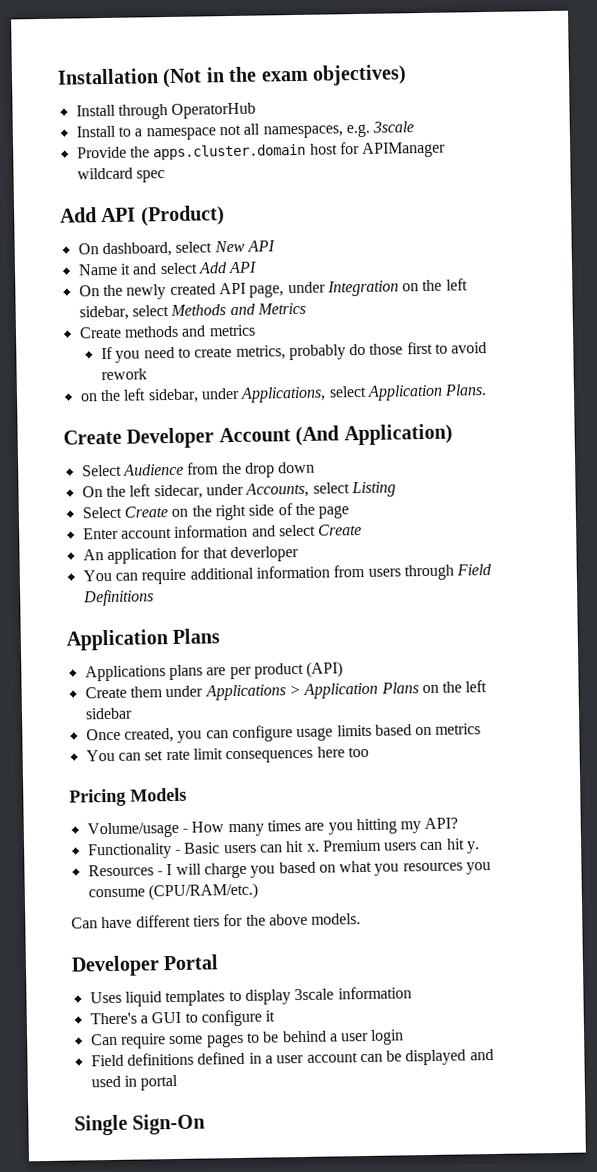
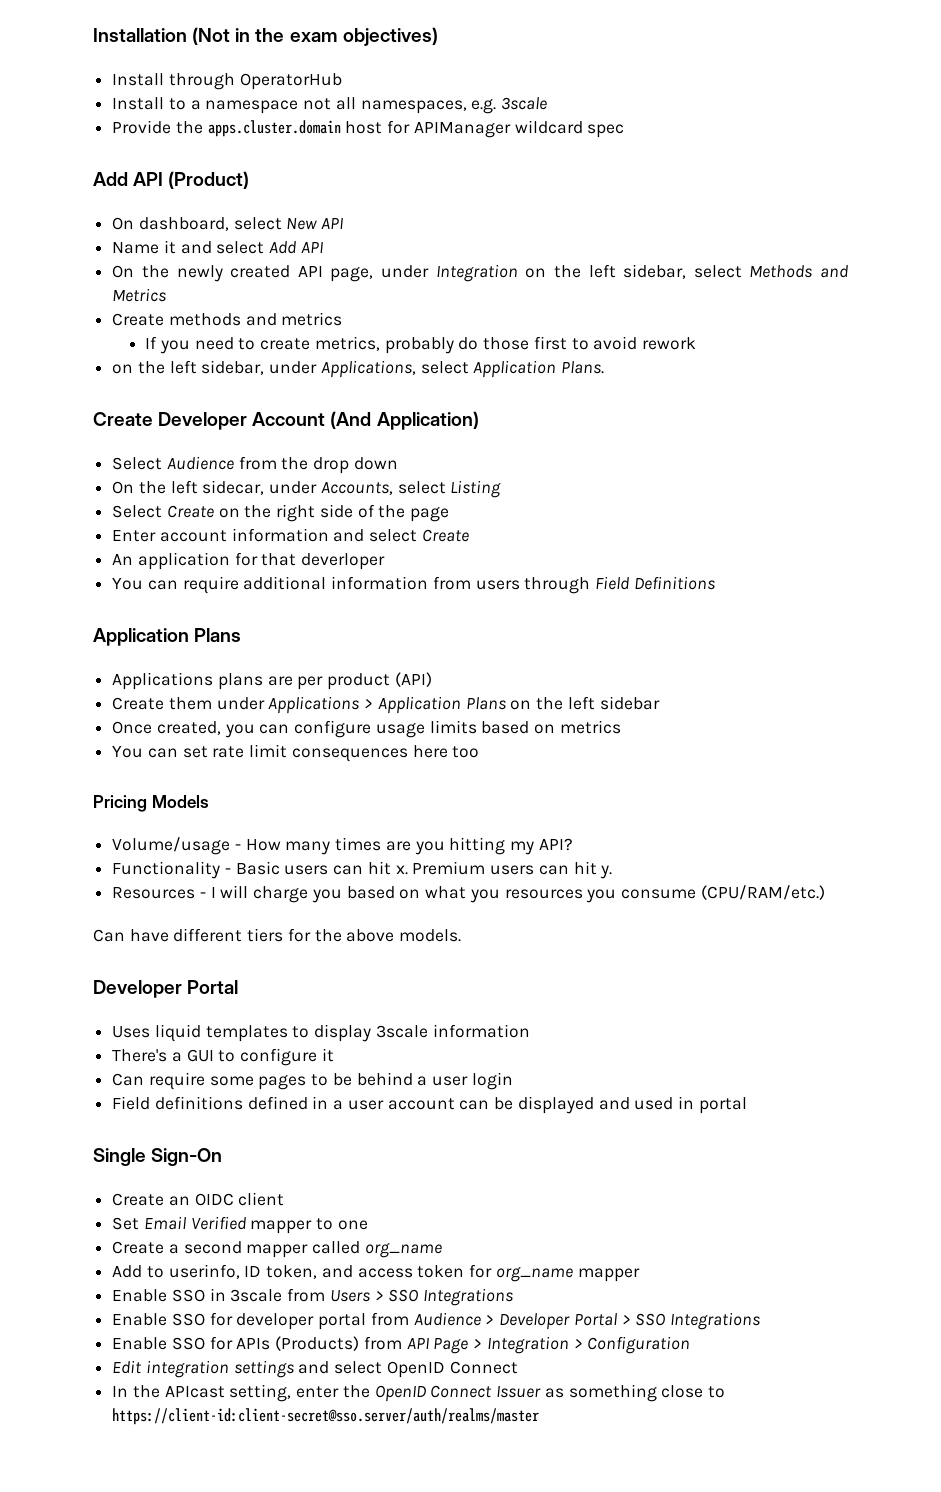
+ Create an OIDC client
+ Set Email Verified mapper to one
+ Create a second mapper called org_name
+ Add to userinfo, ID token, and access token for org_name mapper
+ Enable SSO in 3scale from Users > SSO Integrations
+ Enable SSO for developer portal from Audience > Developer Portal > SSO Integrations
+ Enable SSO for APIs (Products) from API Page > Integration > Configuration
+ Edit integration settings and select OpenID Connect
+ In the APIcast setting, enter the OpenID Connect Issuer as something close to https://client-id:client-secret@sso.server/auth/realms/master

